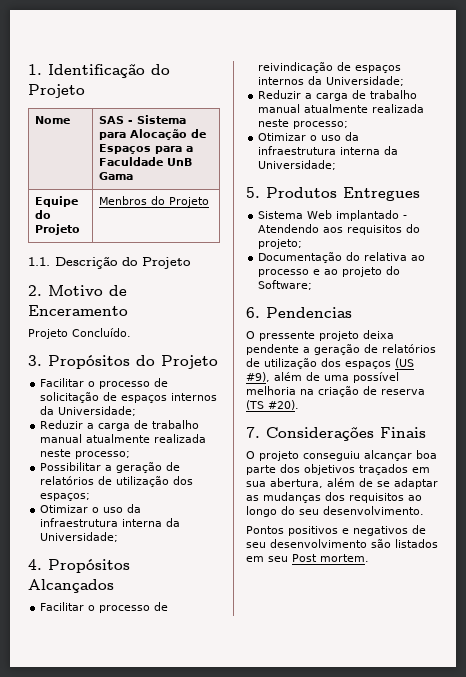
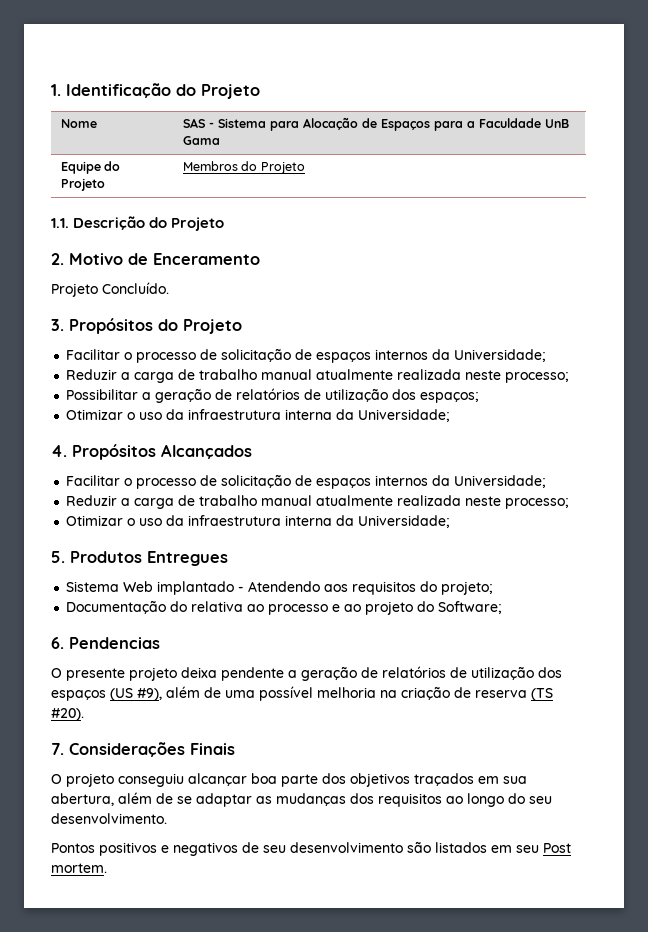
- Equipe do Projeto | Menbros do Projeto
+ Equipe do Projeto | Membros do Projeto
  4. Propósitos Alcançados
- Facilitar o processo de reivindicação de espaços internos da Universidade;
+ Facilitar o processo de solicitação de espaços internos da Universidade;
- O pressente projeto deixa pendente a geração de relatórios de utilização dos espaços (US #9), além de uma possível melhoria na criação de reserva (TS #20).
+ O presente projeto deixa pendente a geração de relatórios de utilização dos espaços (US #9), além de uma possível melhoria na criação de reserva (TS #20).

